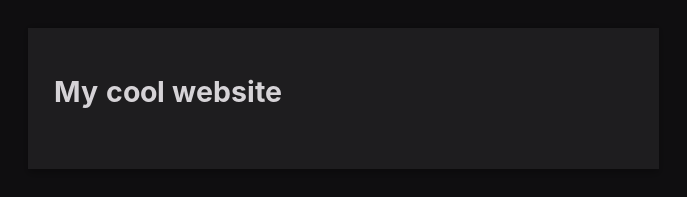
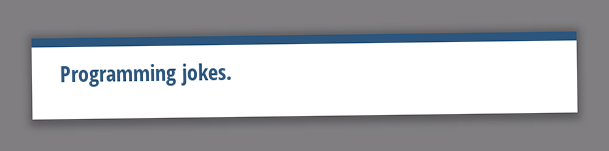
- My cool website
+ Programming jokes.

